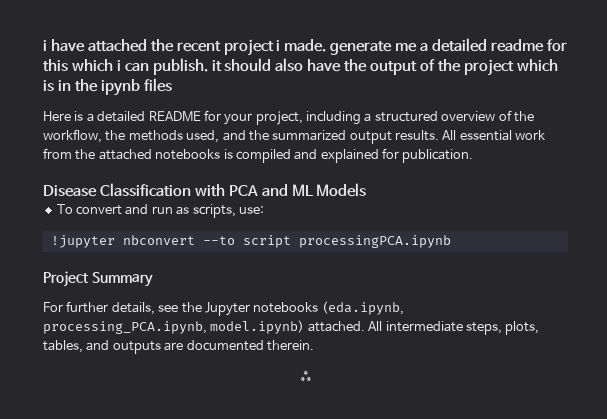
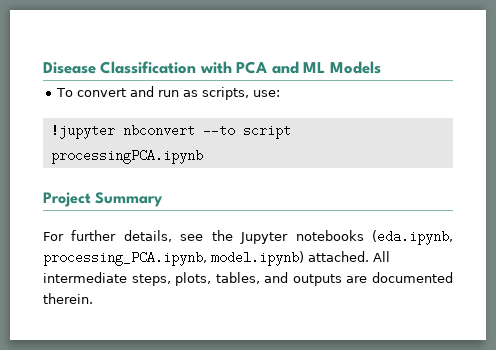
- i have attached the recent project i made. generate me a detailed readme for this which i can publish. it should also have the output of the project which is in the ipynb files
- Here is a detailed README for your project, including a structured overview of the workflow, the methods used, and the summarized output results. All essential work from the attached notebooks is compiled and explained for publication.
- ⁂

